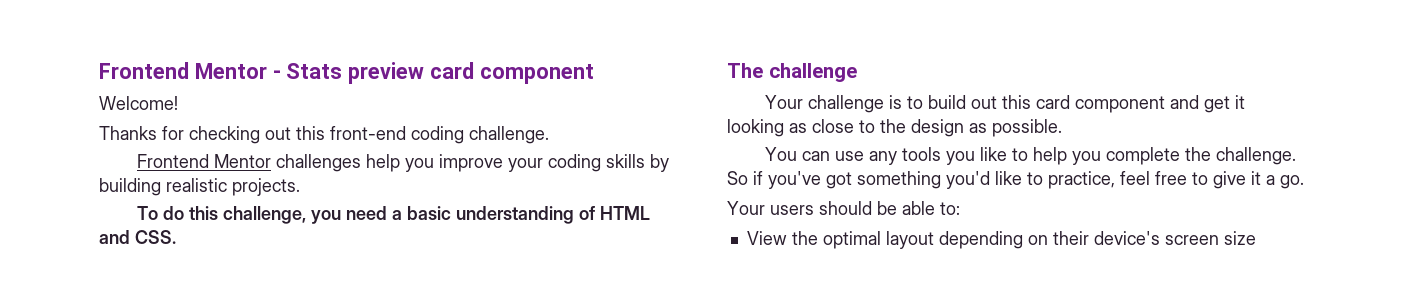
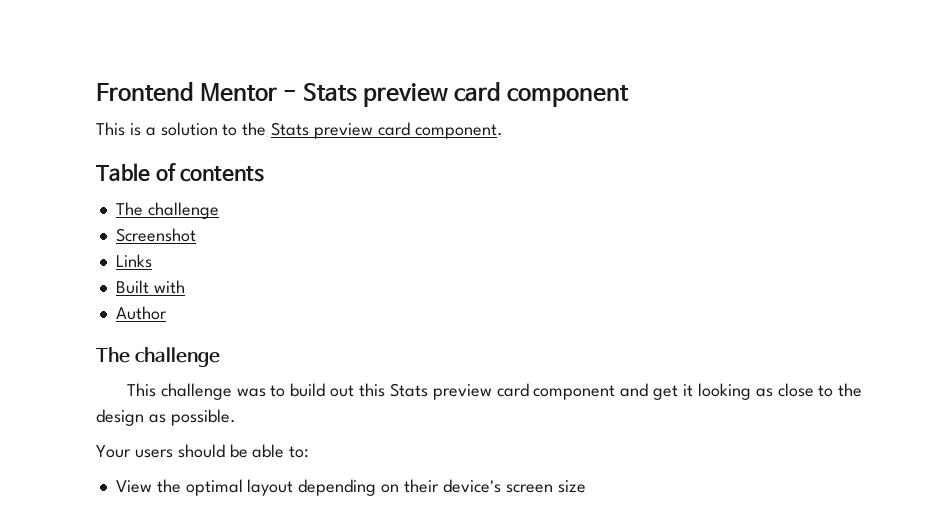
- Welcome!
- Thanks for checking out this front-end coding challenge.
- Frontend Mentor challenges help you improve your coding skills by building realistic projects.
- To do this challenge, you need a basic understanding of HTML and CSS.
+ This is a solution to the Stats preview card component.
+ Table of contents
  The challenge
- Your challenge is to build out this card component and get it looking as close to the design as possible.
+ Screenshot
+ Links
+ Built with
+ Author
+ The challenge
+ This challenge was to build out this Stats preview card component and get it looking as close to the design as possible.
- You can use any tools you like to help you complete the challenge. So if you've got something you'd like to practice, feel free to give it a go.

